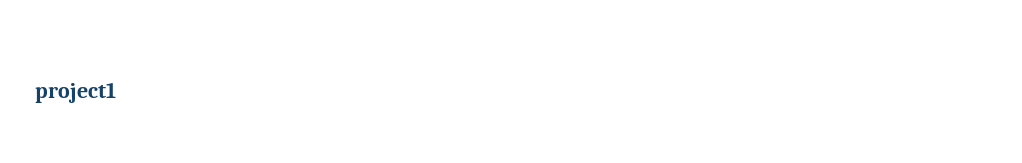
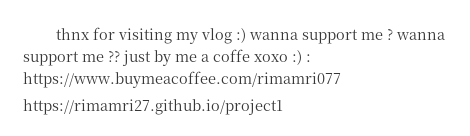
- project1
+ thnx for visiting my vlog :) wanna support me ? wanna support me ?? just by me a coffe xoxo :) : https://www.buymeacoffee.com/rimamri077
+ https://rimamri27.github.io/project1

